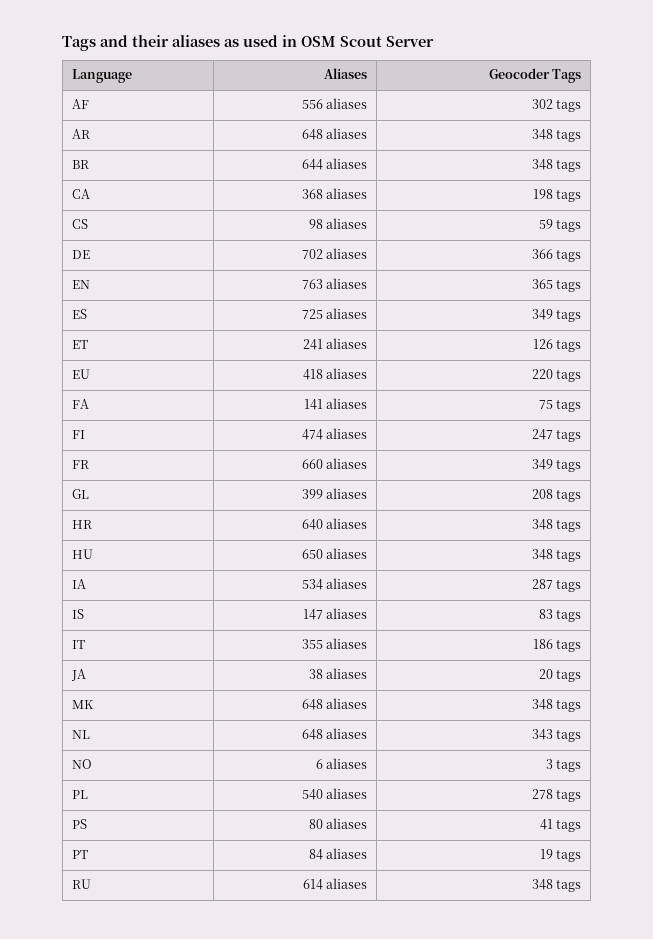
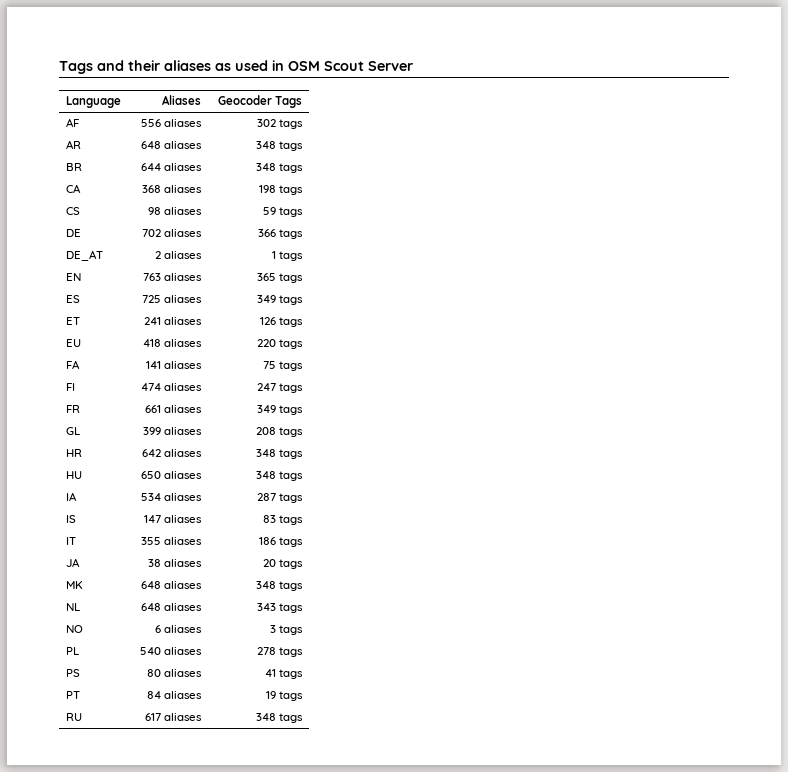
+ DE_AT | 2 aliases | 1 tags
- FR | 660 aliases | 349 tags
+ FR | 661 aliases | 349 tags
- HR | 640 aliases | 348 tags
+ HR | 642 aliases | 348 tags
- RU | 614 aliases | 348 tags
+ RU | 617 aliases | 348 tags

